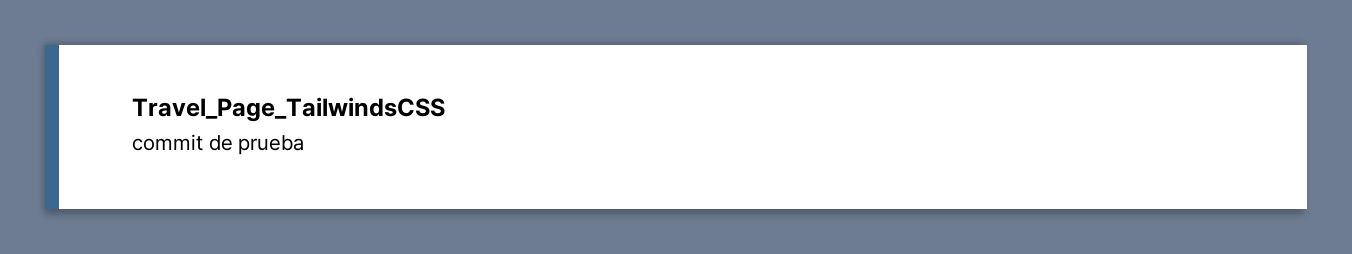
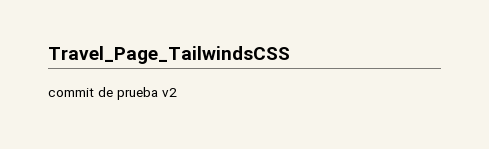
- commit de prueba
+ commit de prueba v2

